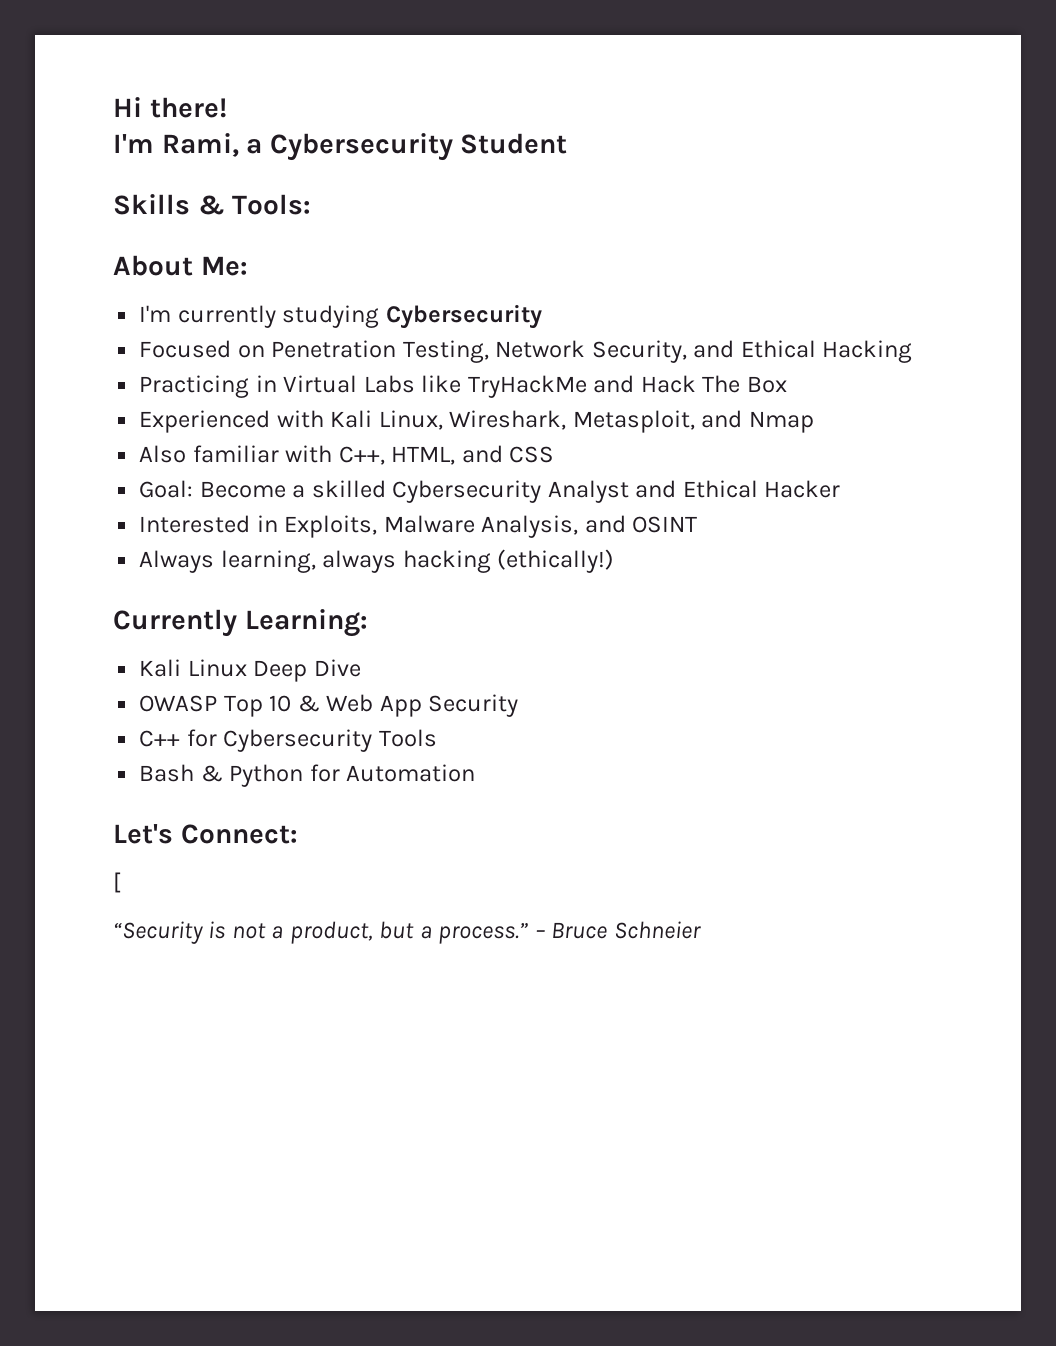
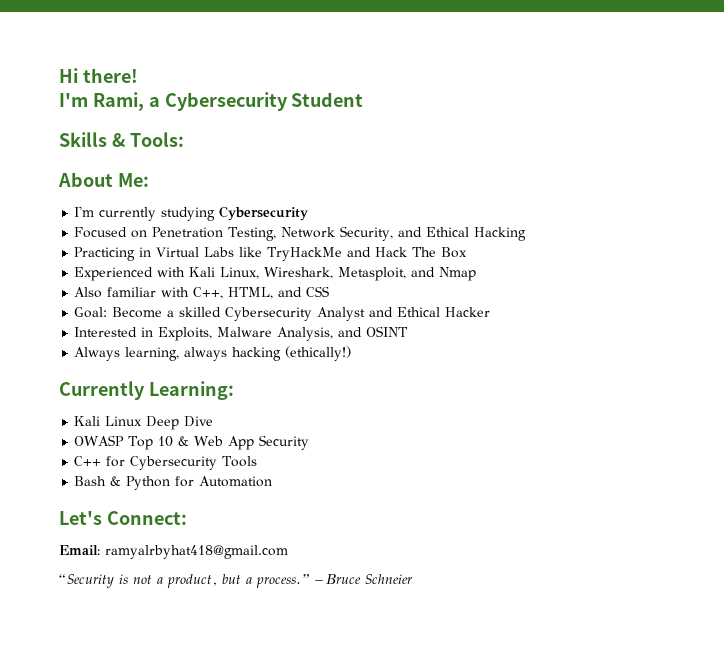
- [
+ Email: ramyalrbyhat418@gmail.com

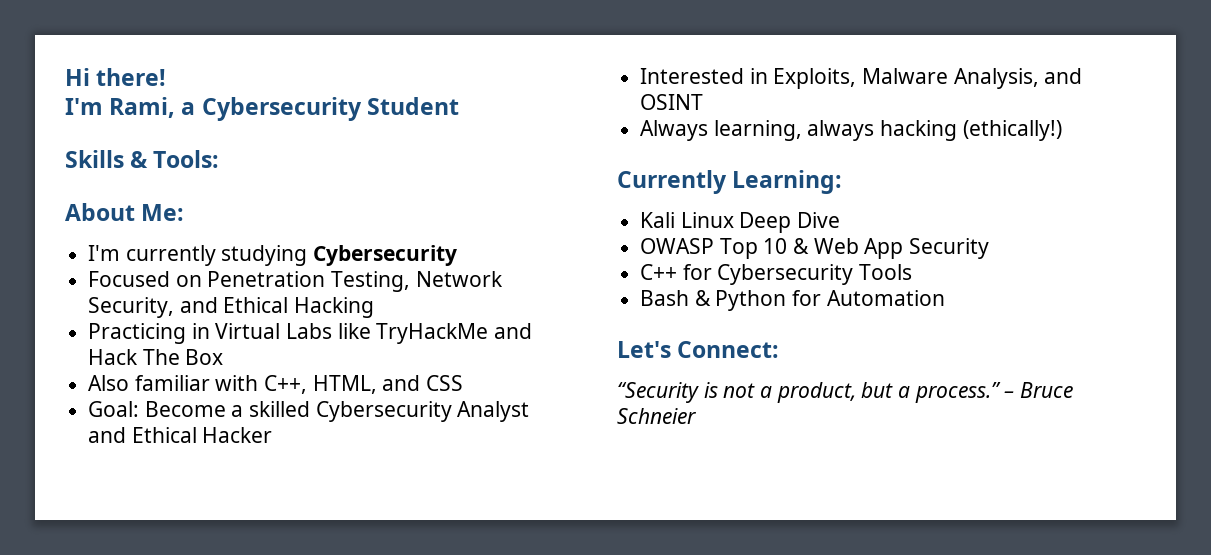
- Experienced with Kali Linux, Wireshark, Metasploit, and Nmap
- Email: ramyalrbyhat418@gmail.com

